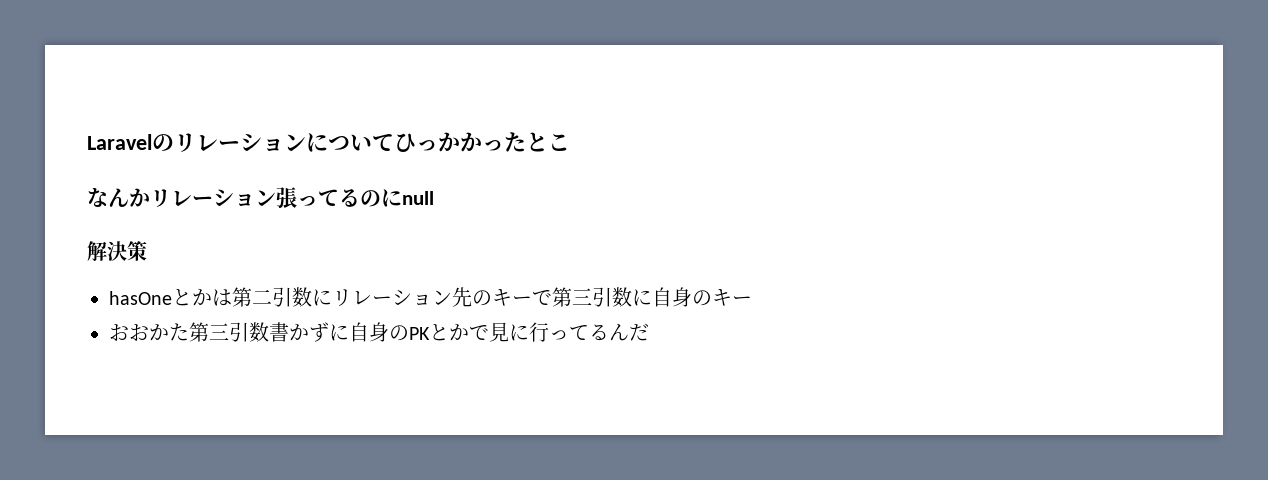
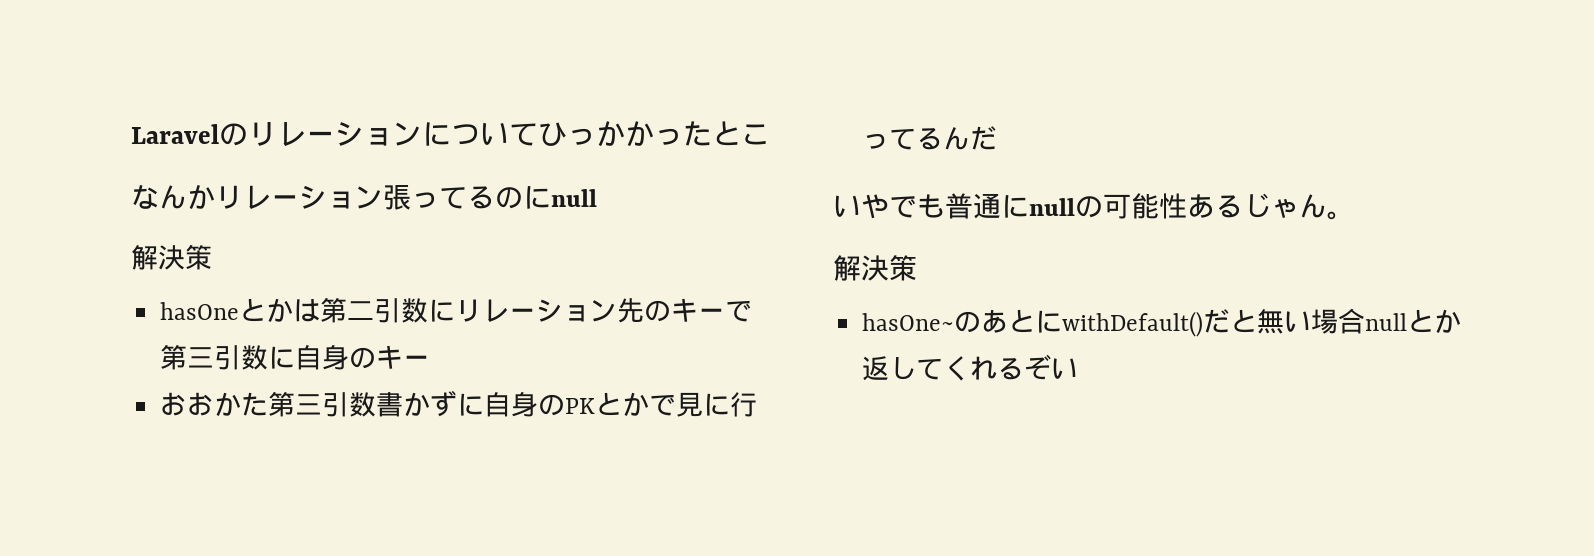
+ いやでも普通にnullの可能性あるじゃん。
+ 解決策
+ hasOne~のあとにwithDefault()だと無い場合nullとか返してくれるぞい

